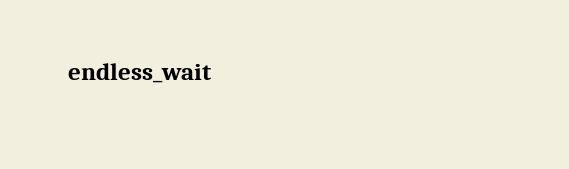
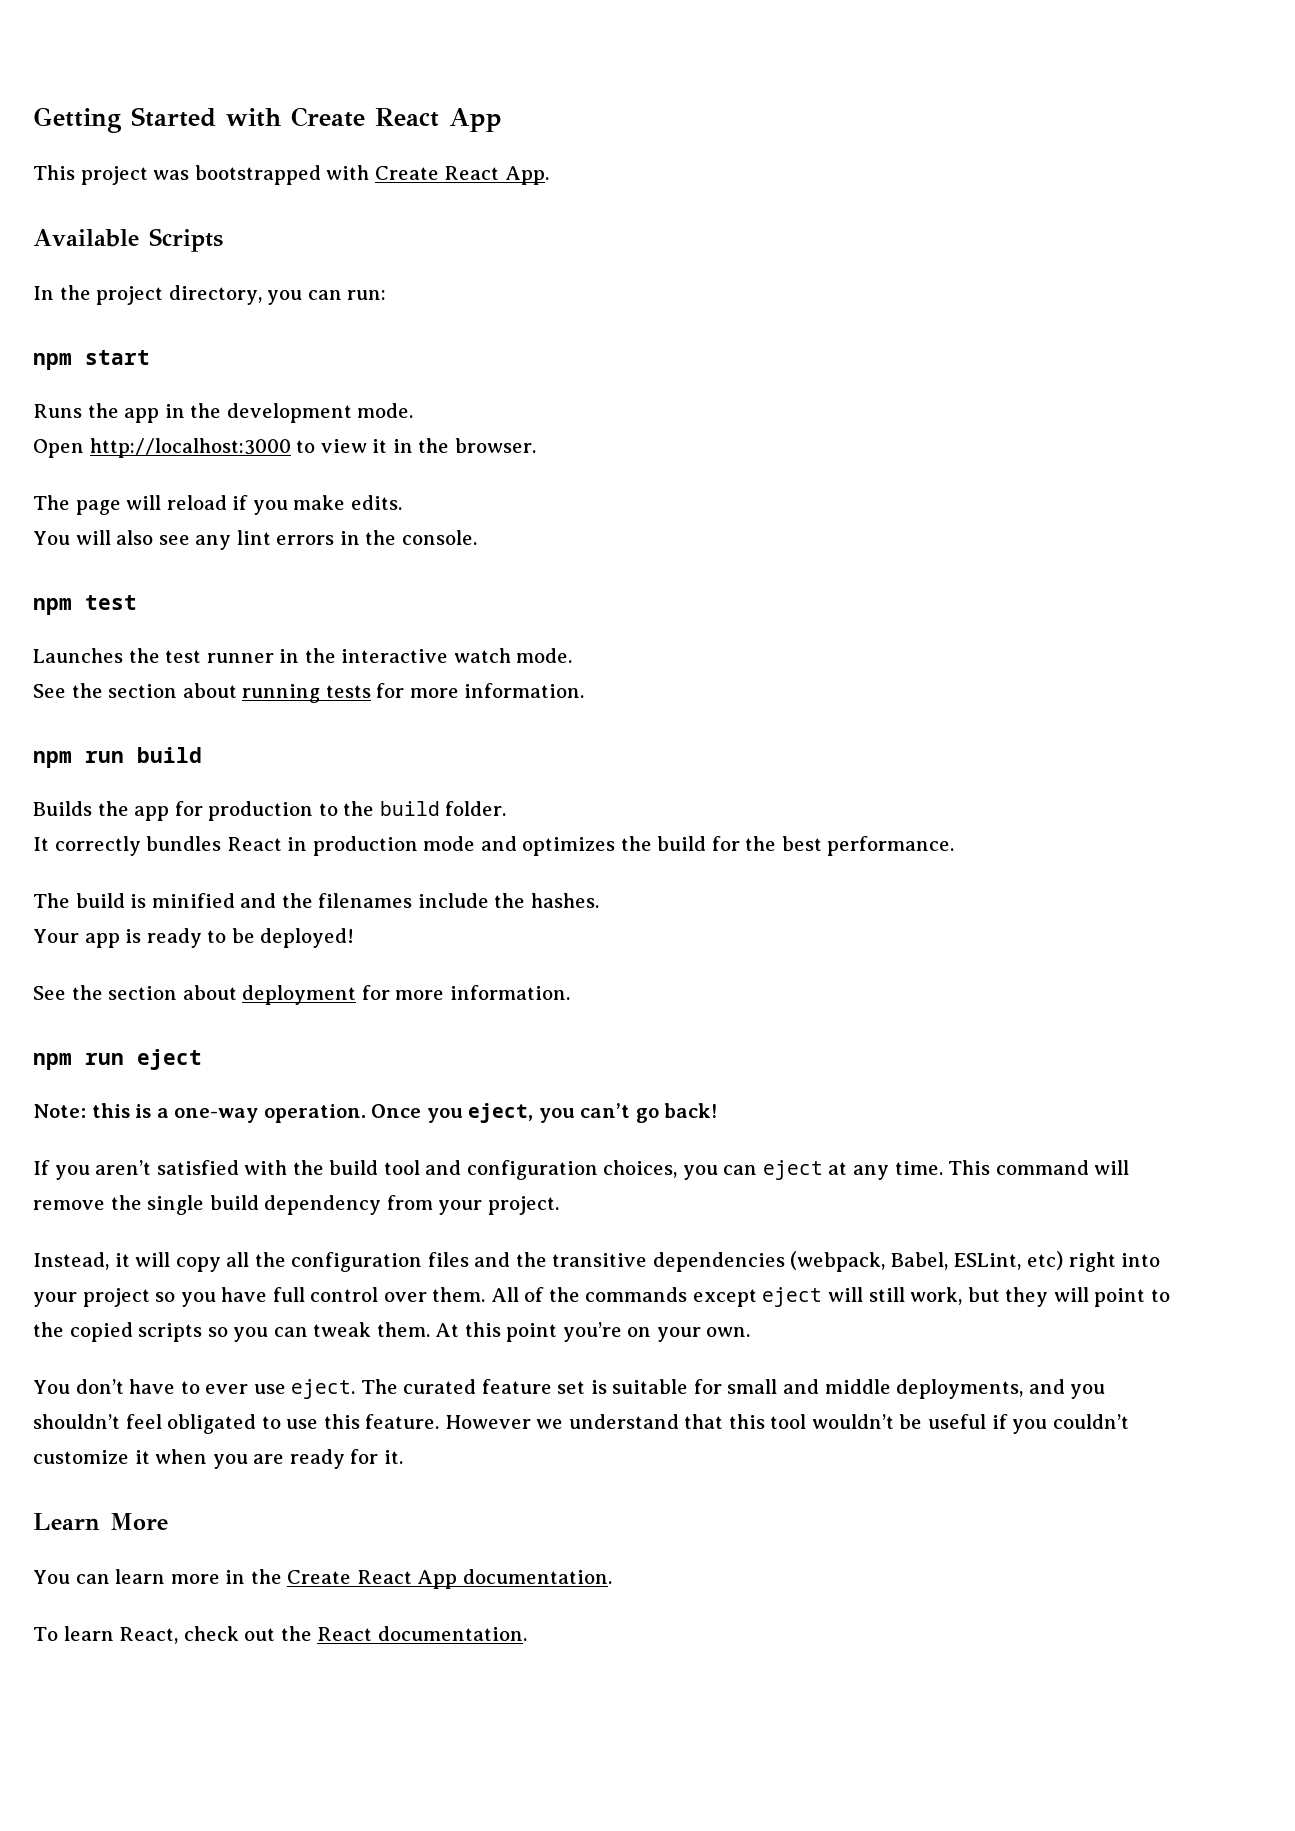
- endless_wait
+ Getting Started with Create React App
+ This project was bootstrapped with Create React App.
+ Available Scripts
+ In the project directory, you can run:
+ npm start
+ Runs the app in the development mode.
+ Open http://localhost:3000 to view it in the browser.
+ The page will reload if you make edits.
+ You will also see any lint errors in the console.
+ npm test
+ Launches the test runner in the interactive watch mode.
+ See the section about running tests for more information.
+ npm run build
+ Builds the app for production to the build folder.
+ It correctly bundles React in production mode and optimizes the build for the best performance.
+ The build is minified and the filenames include the hashes.
+ Your app is ready to be deployed!
+ See the section about deployment for more information.
+ npm run eject
+ Note: this is a one-way operation. Once you eject, you can’t go back!
+ If you aren’t satisfied with the build tool and configuration choices, you can eject at any time. This command will remove the single build dependency from your project.
+ Instead, it will copy all the configuration files and the transitive dependencies (webpack, Babel, ESLint, etc) right into your project so you have full control over them. All of the commands except eject will still work, but they will point to the copied scripts so you can tweak them. At this point you’re on your own.
+ You don’t have to ever use eject. The curated feature set is suitable for small and middle deployments, and you shouldn’t feel obligated to use this feature. However we understand that this tool wouldn’t be useful if you couldn’t customize it when you are ready for it.
+ Learn More
+ You can learn more in the Create React App documentation.
+ To learn React, check out the React documentation.

